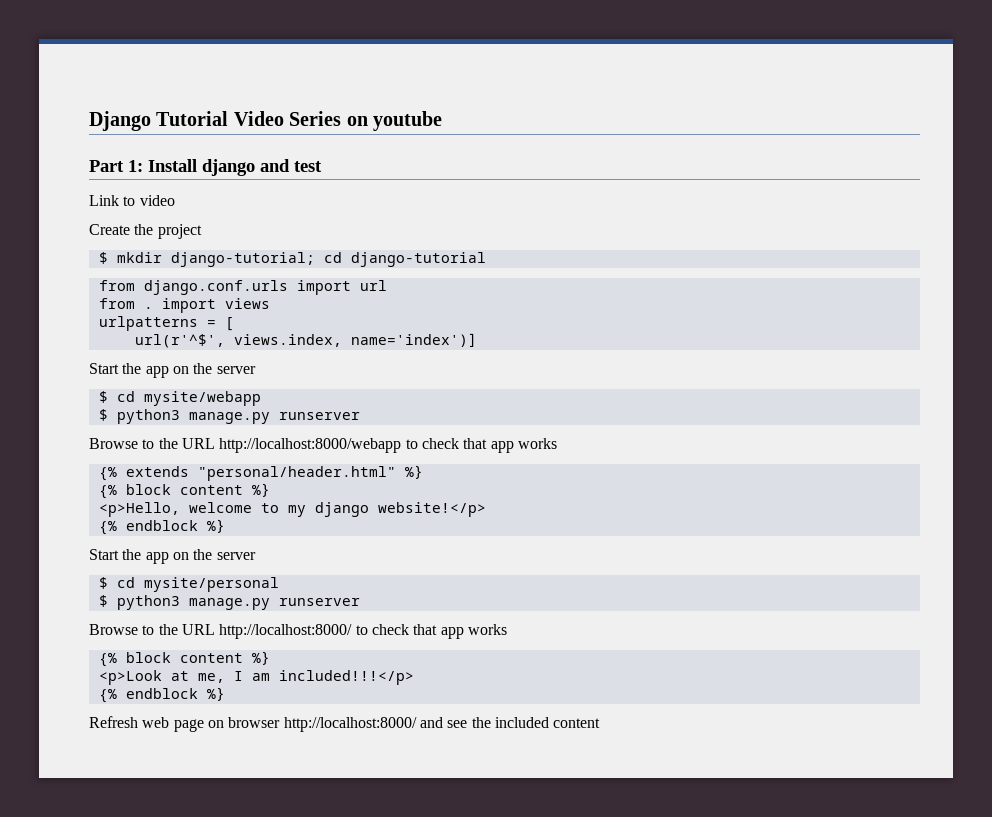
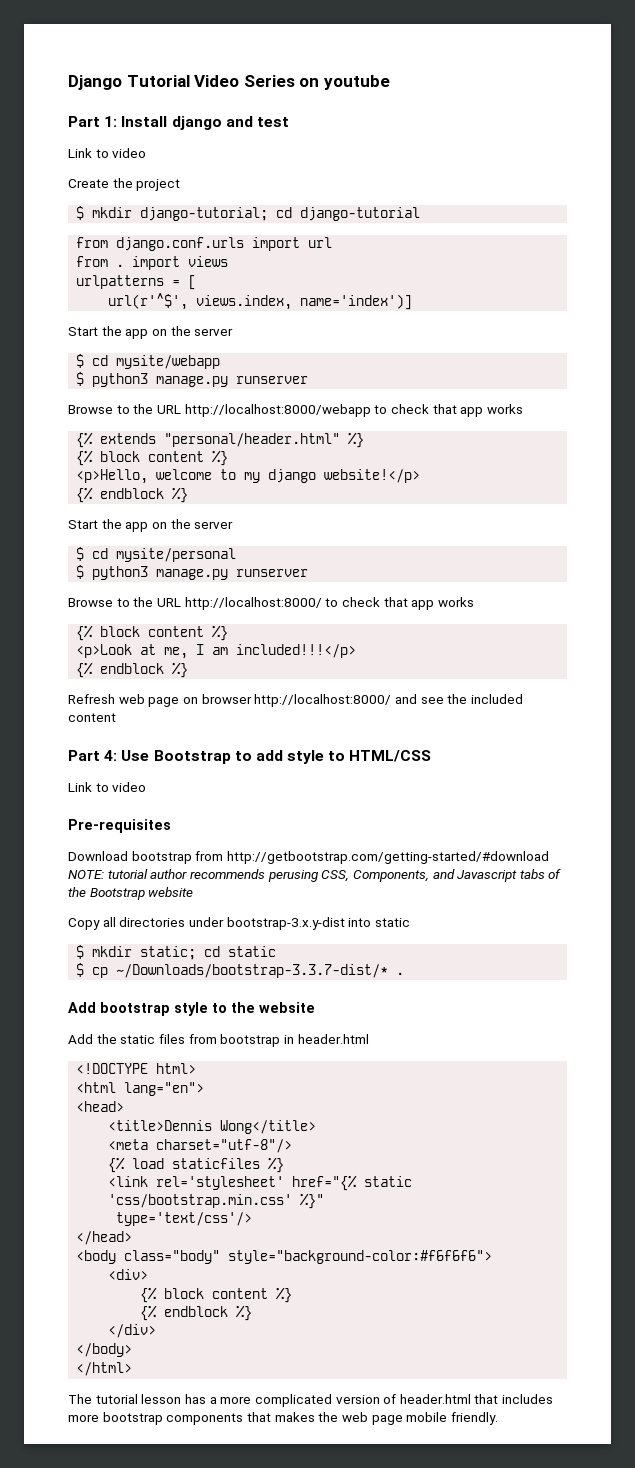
+ Part 4: Use Bootstrap to add style to HTML/CSS
+ Link to video
+ Pre-requisites
+ Download bootstrap from http://getbootstrap.com/getting-started/#download NOTE: tutorial author recommends perusing CSS, Components, and Javascript tabs of the Bootstrap website
+ Copy all directories under bootstrap-3.x.y-dist into static
+ $ mkdir static; cd static
+ $ cp ~/Downloads/bootstrap-3.3.7-dist/* .
+ Add bootstrap style to the website
+ Add the static files from bootstrap in header.html
+ <!DOCTYPE html>
+ <html lang="en">
+ <head>
+ <title>Dennis Wong</title>
+ <meta charset="utf-8"/>
+ {% load staticfiles %}
+ <link rel='stylesheet' href="{% static 'css/bootstrap.min.css' %}"
+ type='text/css'/>
+ </head>
+ <body class="body" style="background-color:#f6f6f6">
+ <div>
+ {% block content %}
+ {% endblock %}
+ </div>
+ </body>
+ </html>
+ The tutorial lesson has a more complicated version of header.html that includes more bootstrap components that makes the web page mobile friendly.

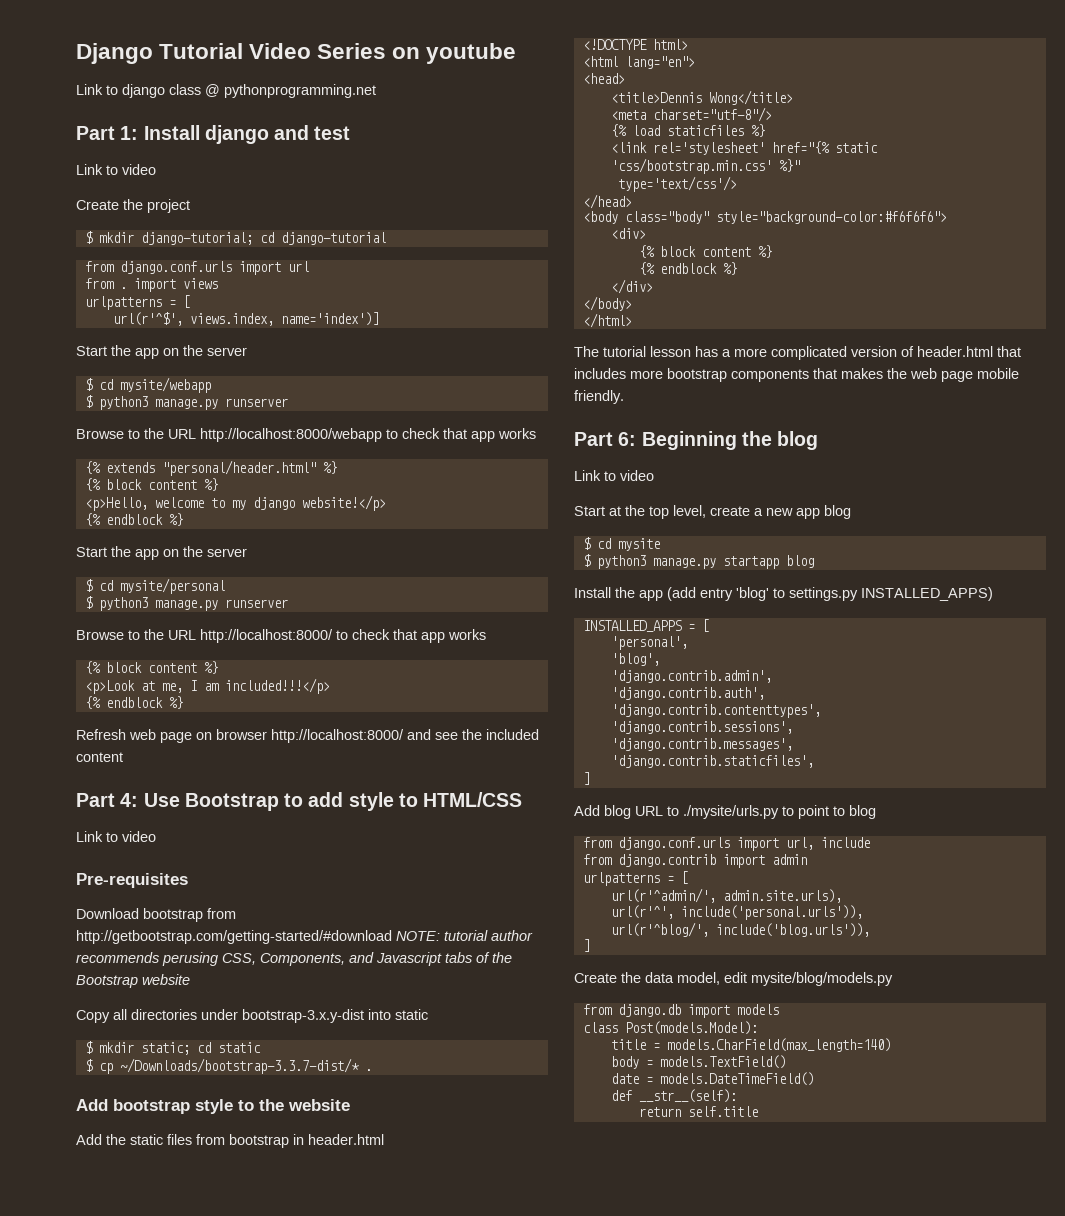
+ Link to django class @ pythonprogramming.net
+ Part 6: Beginning the blog
+ Link to video
+ Start at the top level, create a new app blog
+ $ cd mysite
+ $ python3 manage.py startapp blog
+ Install the app (add entry 'blog' to settings.py INSTALLED_APPS)
+ INSTALLED_APPS = [
+ 'personal',
+ 'blog',
+ 'django.contrib.admin',
+ 'django.contrib.auth',
+ 'django.contrib.contenttypes',
+ 'django.contrib.sessions',
+ 'django.contrib.messages',
+ 'django.contrib.staticfiles',
+ ]
+ Add blog URL to ./mysite/urls.py to point to blog
+ from django.conf.urls import url, include
+ from django.contrib import admin
+ urlpatterns = [
+ url(r'^admin/', admin.site.urls),
+ url(r'^', include('personal.urls')),
+ url(r'^blog/', include('blog.urls')),
+ ]
+ Create the data model, edit mysite/blog/models.py
+ from django.db import models
+ class Post(models.Model):
+ title = models.CharField(max_length=140)
+ body = models.TextField()
+ date = models.DateTimeField()
+ def __str__(self):
+ return self.title

